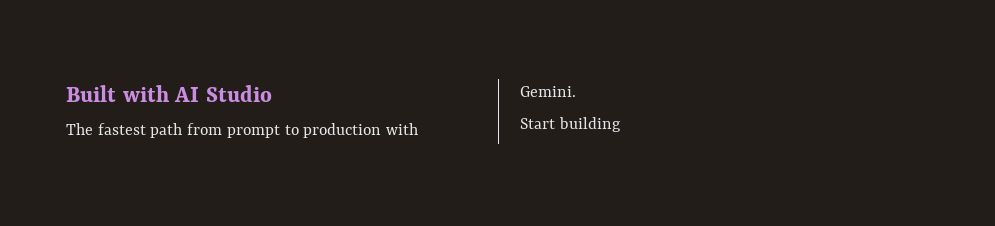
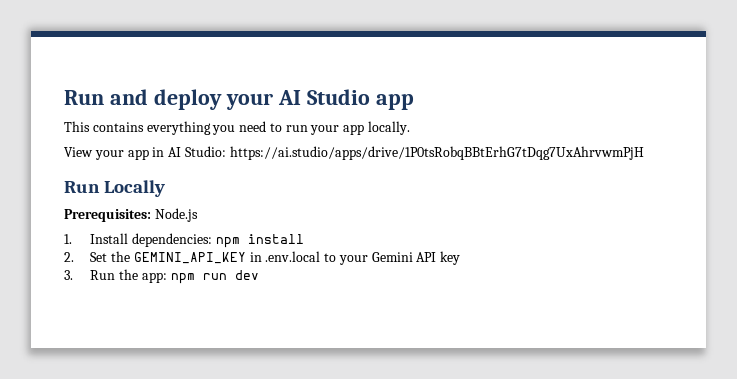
- Built with AI Studio
- The fastest path from prompt to production with Gemini.
- Start building
+ Run and deploy your AI Studio app
+ This contains everything you need to run your app locally.
+ View your app in AI Studio: https://ai.studio/apps/drive/1P0tsRobqBBtErhG7tDqg7UxAhrvwmPjH
+ Run Locally
+ Prerequisites: Node.js
+ 1. Install dependencies: npm install
+ 2. Set the GEMINI_API_KEY in .env.local to your Gemini API key
+ 3. Run the app: npm run dev

